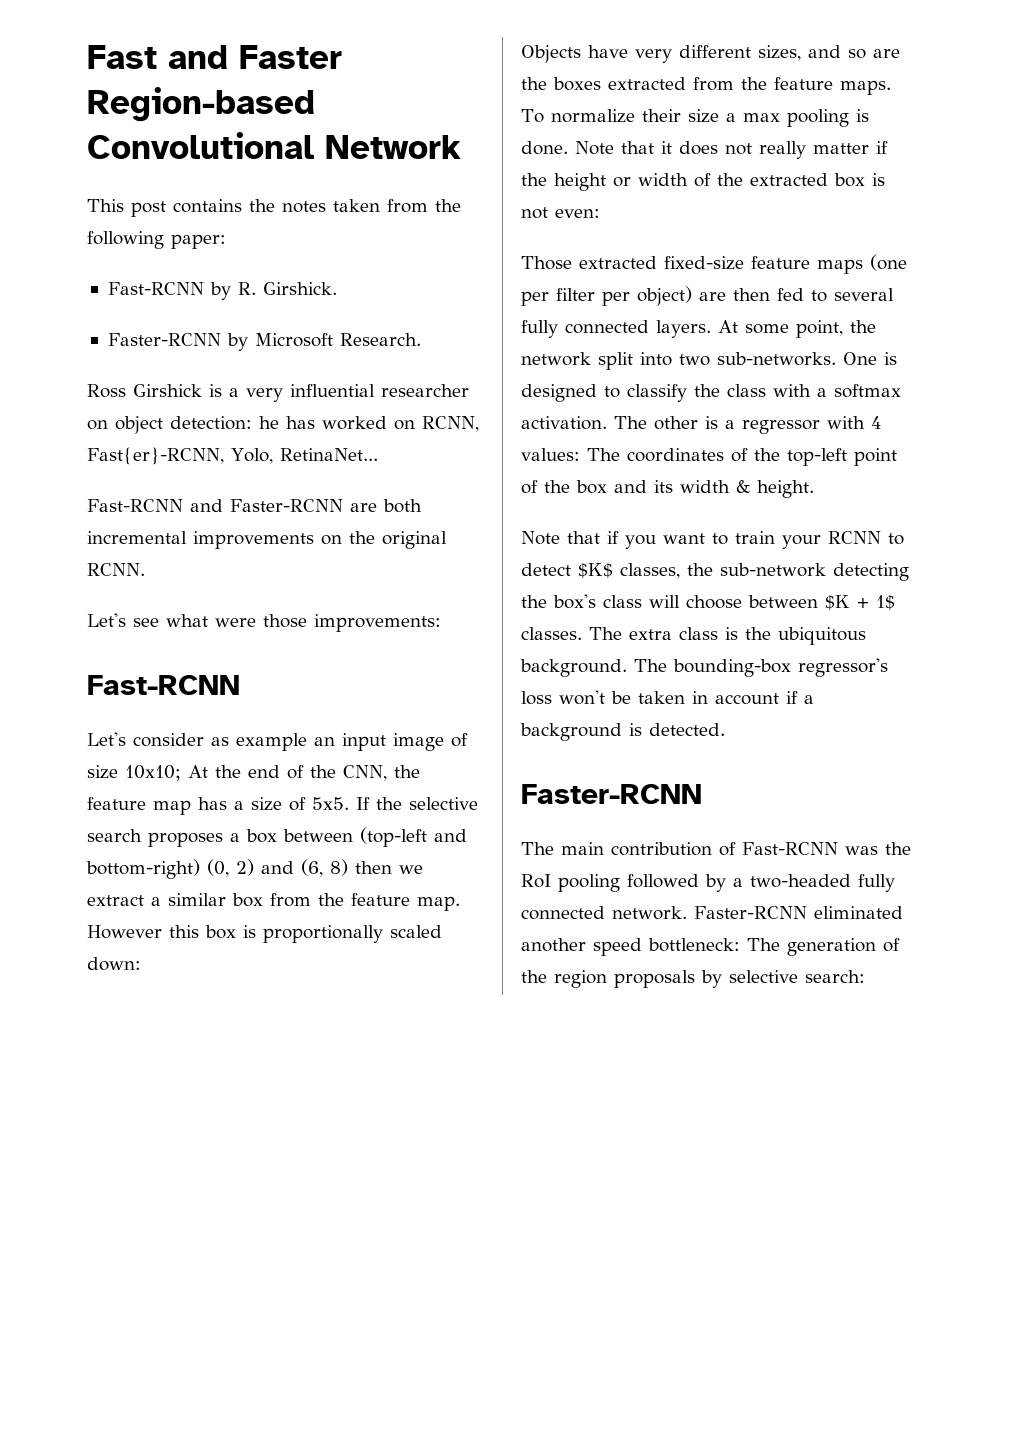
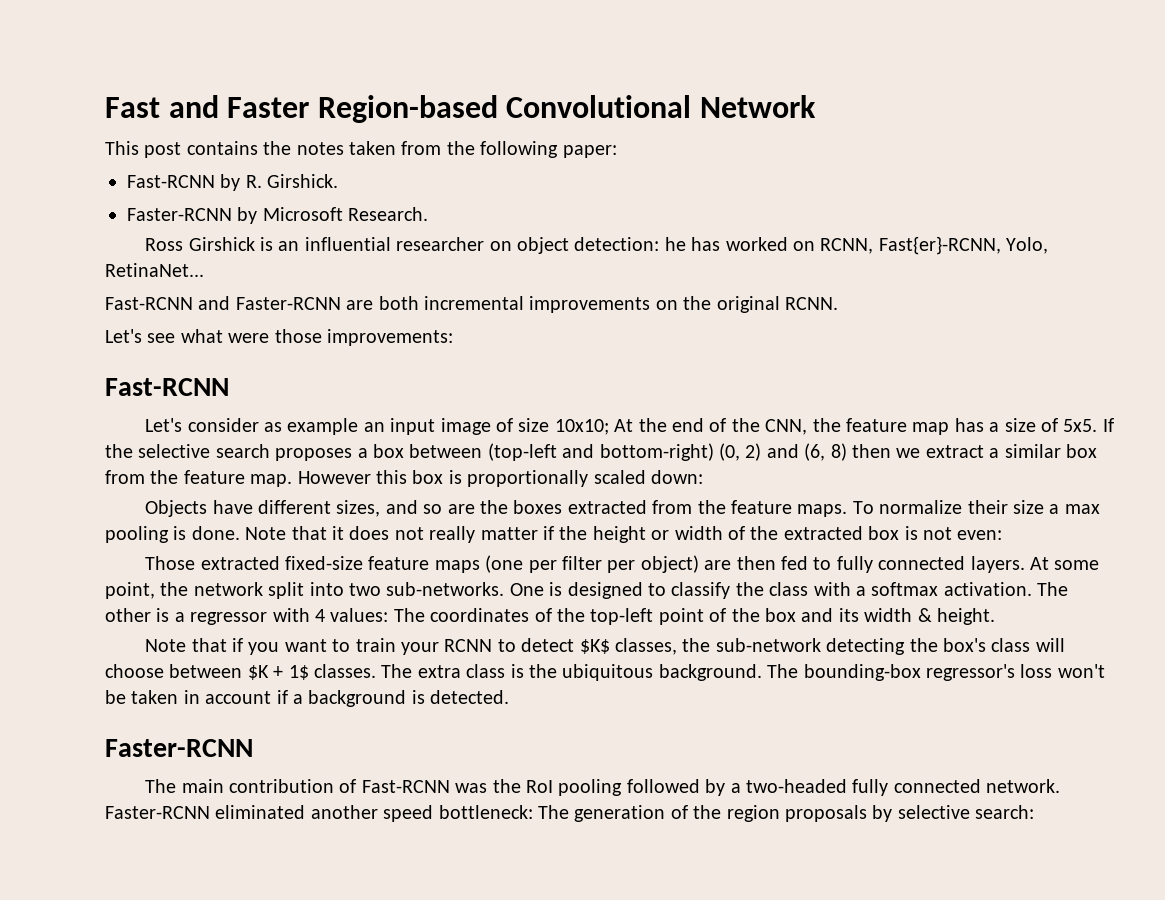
- Ross Girshick is a very influential researcher on object detection: he has worked on RCNN, Fast{er}-RCNN, Yolo, RetinaNet...
+ Ross Girshick is an influential researcher on object detection: he has worked on RCNN, Fast{er}-RCNN, Yolo, RetinaNet...
- Objects have very different sizes, and so are the boxes extracted from the feature maps.
+ Objects have different sizes, and so are the boxes extracted from the feature maps.
- Those extracted fixed-size feature maps (one per filter per object) are then fed to several fully connected layers.
+ Those extracted fixed-size feature maps (one per filter per object) are then fed to fully connected layers.

